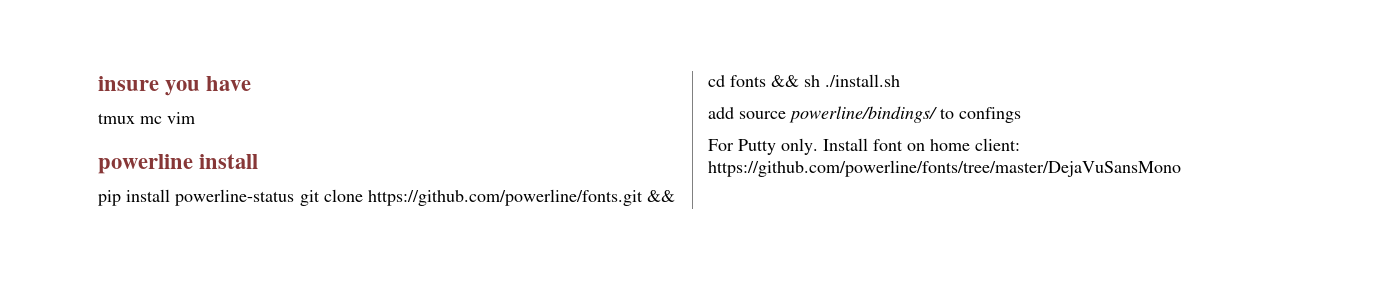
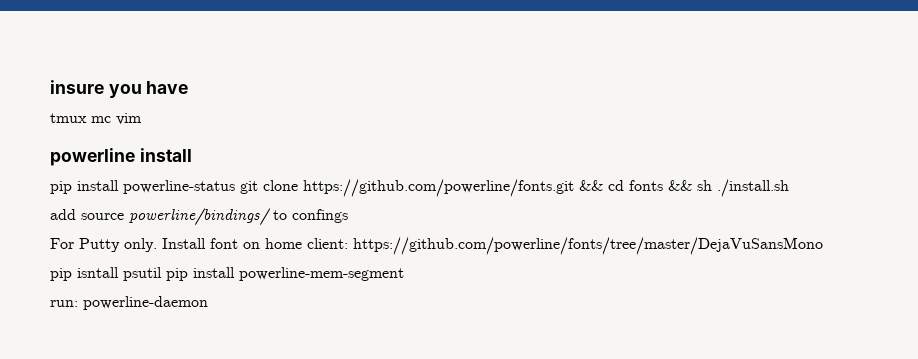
+ pip isntall psutil pip install powerline-mem-segment
+ run: powerline-daemon

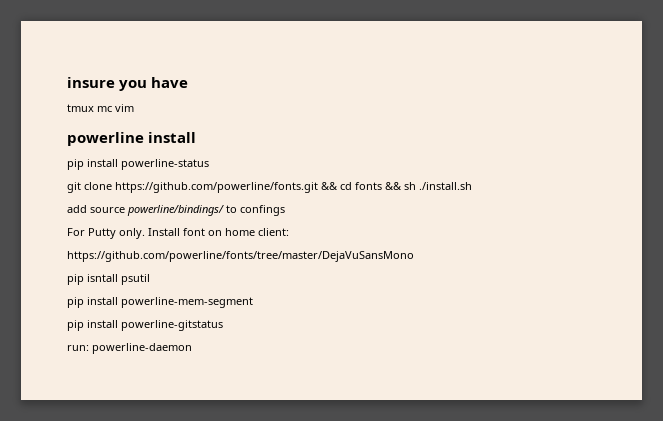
- pip install powerline-status git clone https://github.com/powerline/fonts.git && cd fonts && sh ./install.sh
+ pip install powerline-status
+ git clone https://github.com/powerline/fonts.git && cd fonts && sh ./install.sh
- Install font on home client: https://github.com/powerline/fonts/tree/master/DejaVuSansMono
+ Install font on home client:
+ https://github.com/powerline/fonts/tree/master/DejaVuSansMono
- pip isntall psutil pip install powerline-mem-segment
+ pip isntall psutil
+ pip install powerline-mem-segment
+ pip install powerline-gitstatus

